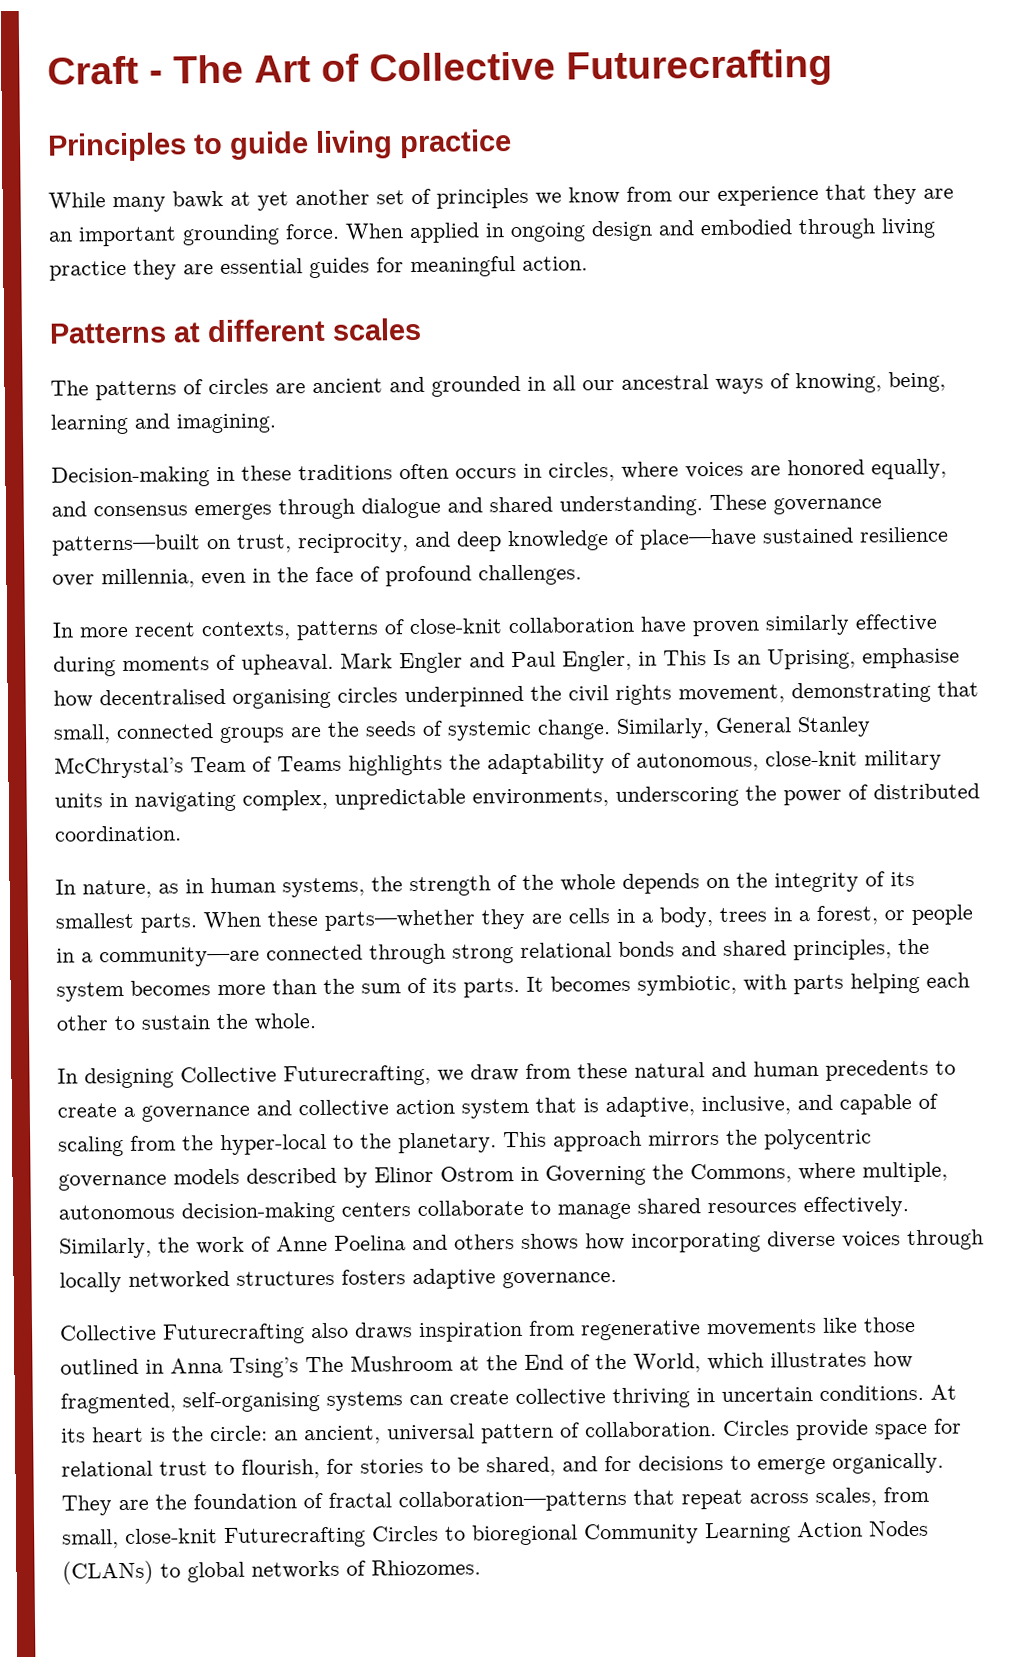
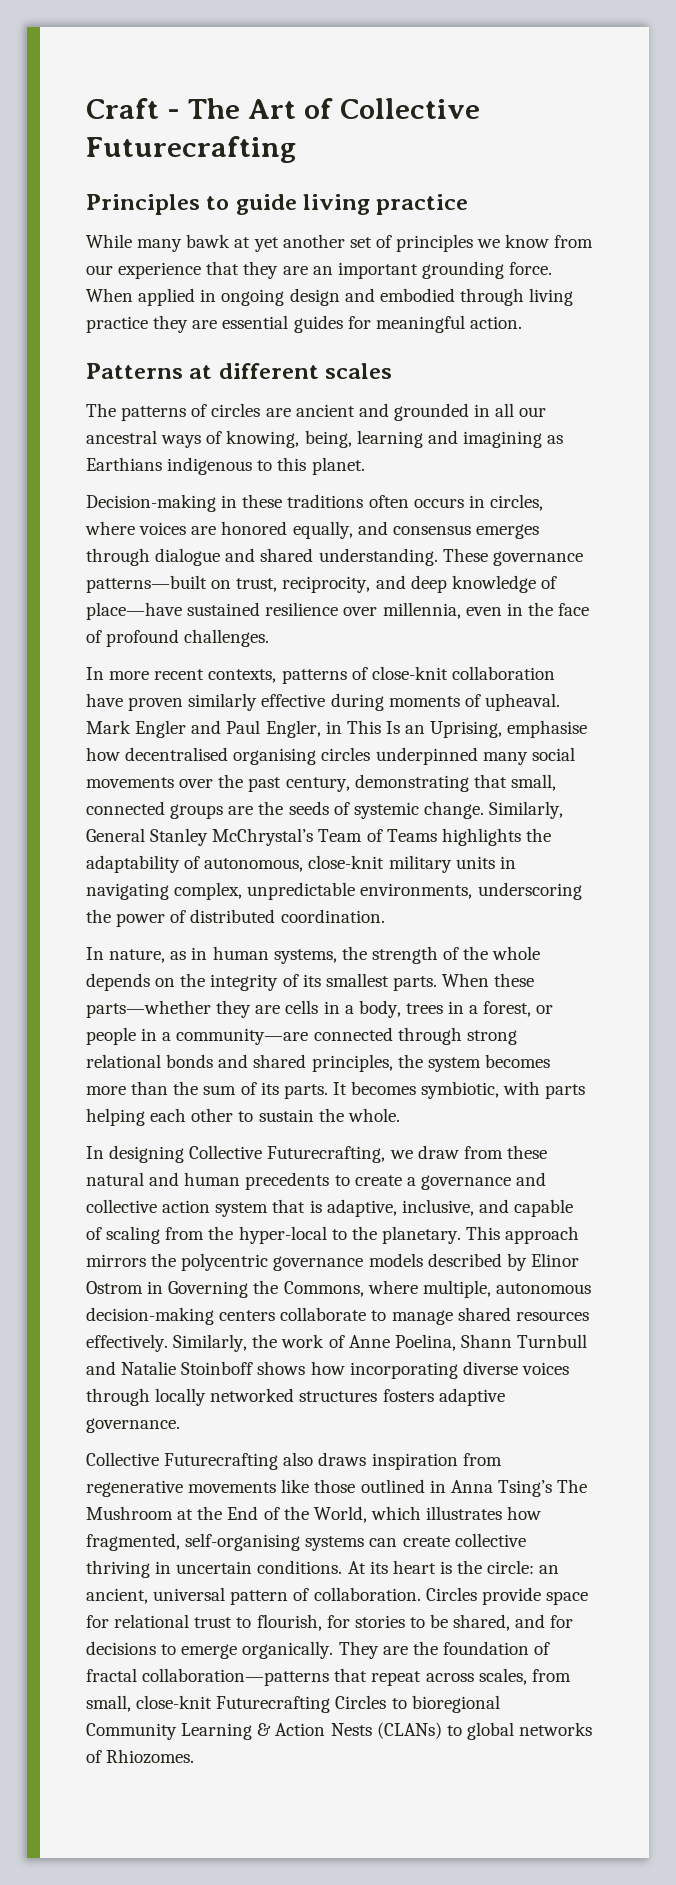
- The patterns of circles are ancient and grounded in all our ancestral ways of knowing, being, learning and imagining.
+ The patterns of circles are ancient and grounded in all our ancestral ways of knowing, being, learning and imagining as Earthians indigenous to this planet.
- Mark Engler and Paul Engler, in This Is an Uprising, emphasise how decentralised organising circles underpinned the civil rights movement, demonstrating that small, connected groups are the seeds of systemic change.
+ Mark Engler and Paul Engler, in This Is an Uprising, emphasise how decentralised organising circles underpinned many social movements over the past century, demonstrating that small, connected groups are the seeds of systemic change.
- Similarly, the work of Anne Poelina and others shows how incorporating diverse voices through locally networked structures fosters adaptive governance.
+ Similarly, the work of Anne Poelina, Shann Turnbull and Natalie Stoinboff shows how incorporating diverse voices through locally networked structures fosters adaptive governance.
- They are the foundation of fractal collaboration—patterns that repeat across scales, from small, close-knit Futurecrafting Circles to bioregional Community Learning Action Nodes (CLANs) to global networks of Rhiozomes.
+ They are the foundation of fractal collaboration—patterns that repeat across scales, from small, close-knit Futurecrafting Circles to bioregional Community Learning & Action Nests (CLANs) to global networks of Rhiozomes.

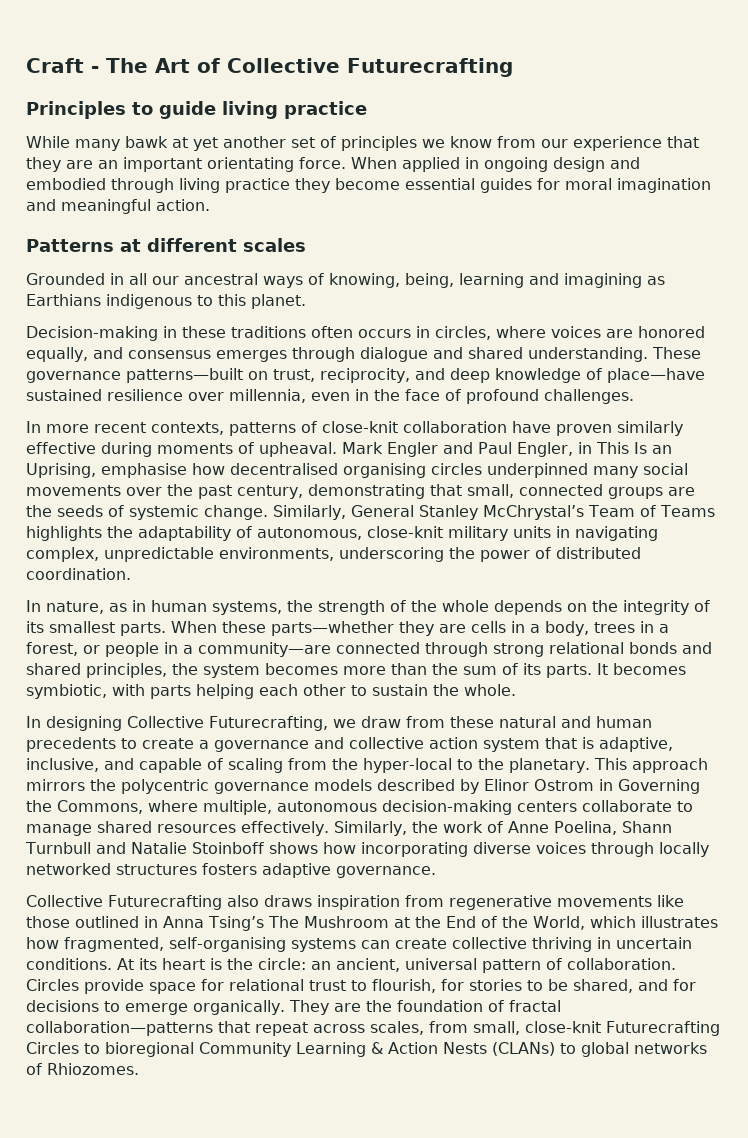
- While many bawk at yet another set of principles we know from our experience that they are an important grounding force.
+ While many bawk at yet another set of principles we know from our experience that they are an important orientating force.
- When applied in ongoing design and embodied through living practice they are essential guides for meaningful action.
+ When applied in ongoing design and embodied through living practice they become essential guides for moral imagination and meaningful action.
- The patterns of circles are ancient and grounded in all our ancestral ways of knowing, being, learning and imagining as Earthians indigenous to this planet.
+ Grounded in all our ancestral ways of knowing, being, learning and imagining as Earthians indigenous to this planet.

